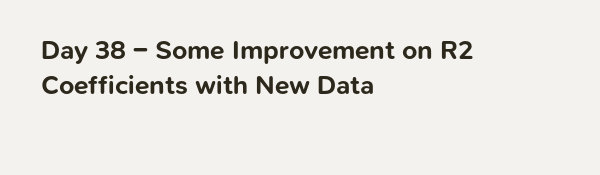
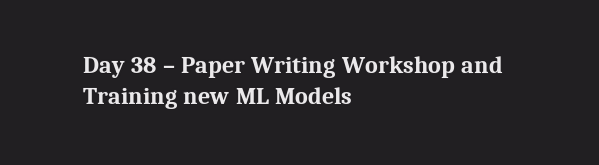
- Day 38 – Some Improvement on R2 Coefficients with New Data
+ Day 38 – Paper Writing Workshop and Training new ML Models

